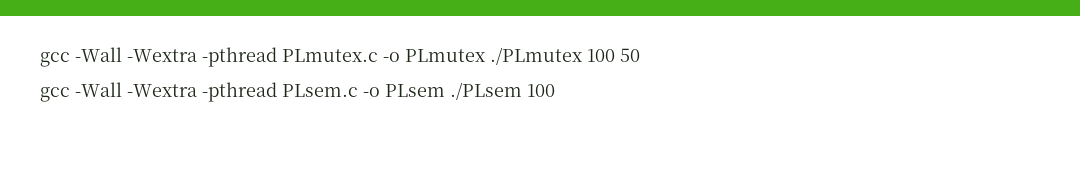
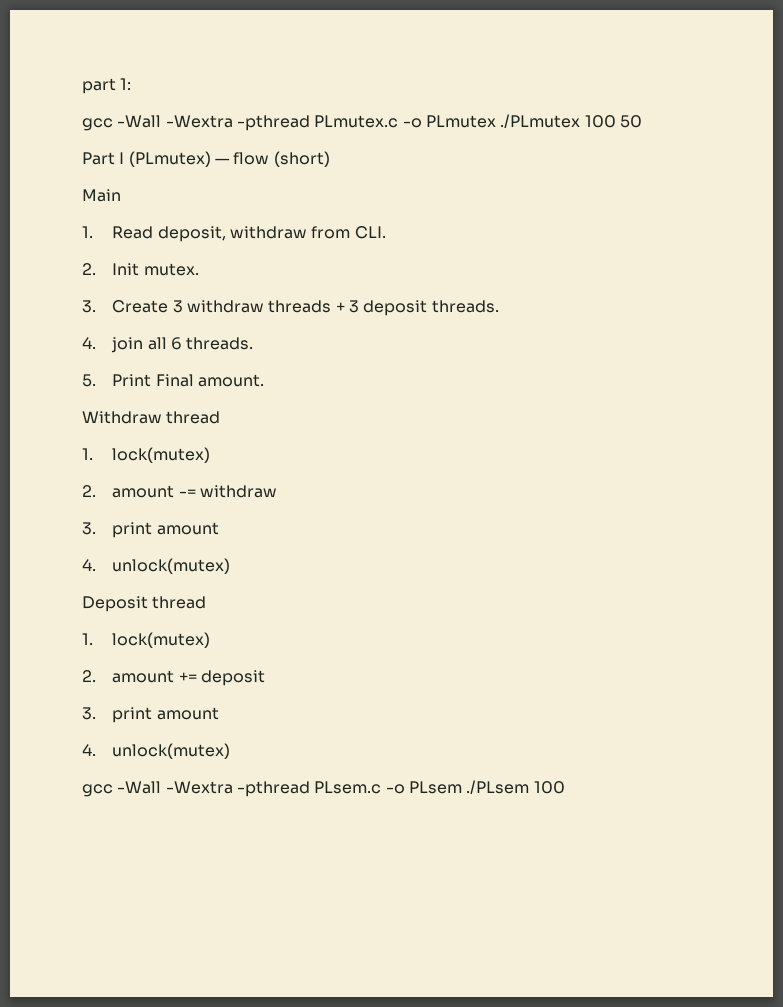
+ part 1:
+ Part I (PLmutex) — flow (short)
+ Main
+ 1. Read deposit, withdraw from CLI.
+ 2. Init mutex.
+ 3. Create 3 withdraw threads + 3 deposit threads.
+ 4. join all 6 threads.
+ 5. Print Final amount.
+ Withdraw thread
+ 1. lock(mutex)
+ 2. amount -= withdraw
+ 3. print amount
+ 4. unlock(mutex)
+ Deposit thread
+ 1. lock(mutex)
+ 2. amount += deposit
+ 3. print amount
+ 4. unlock(mutex)

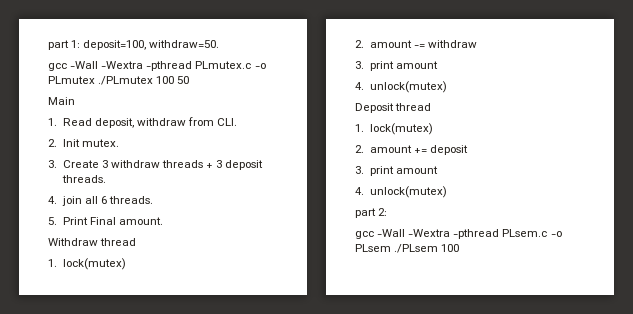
- part 1:
+ part 1: deposit=100, withdraw=50.
- Part I (PLmutex) — flow (short)
+ part 2:

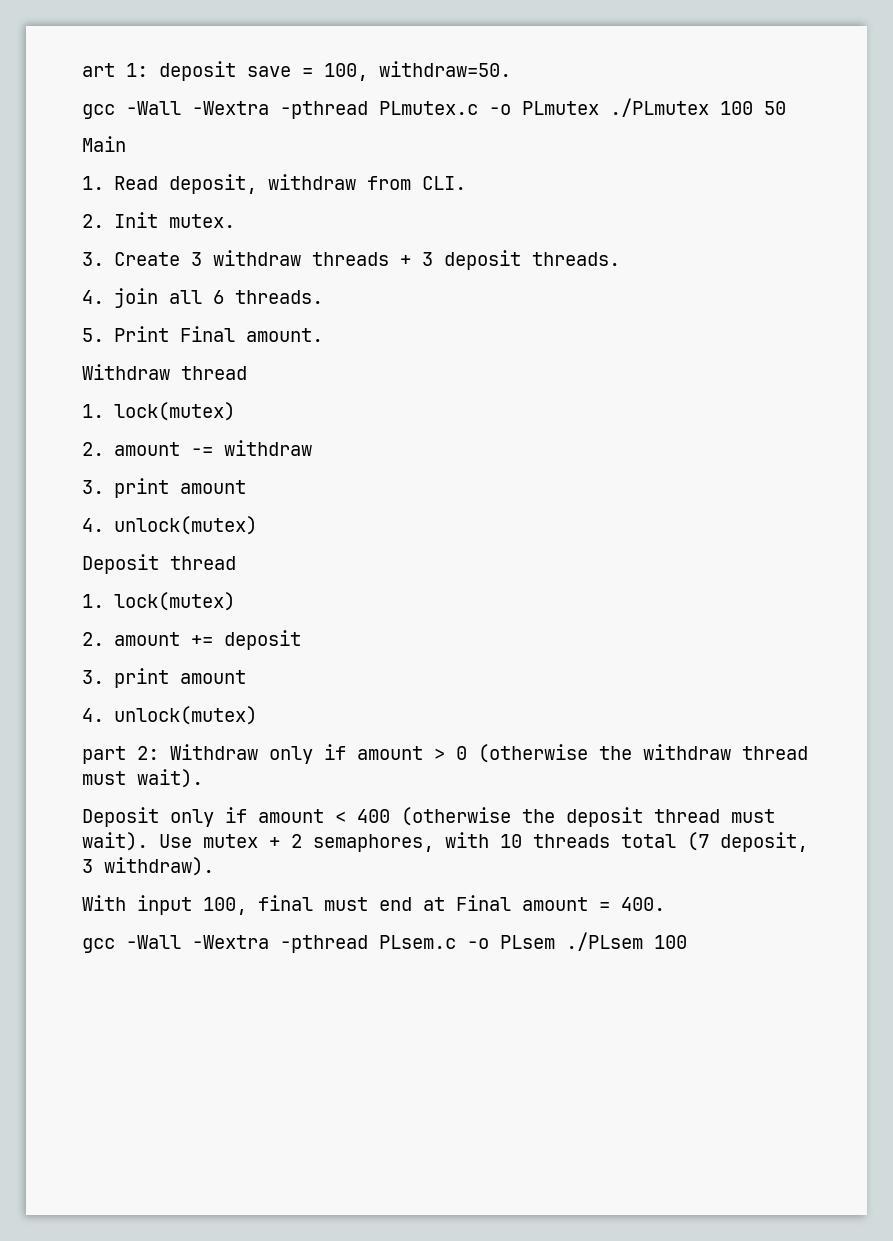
- part 1: deposit=100, withdraw=50.
+ art 1: deposit save = 100, withdraw=50.
- part 2:
+ part 2: Withdraw only if amount > 0 (otherwise the withdraw thread must wait).
+ Deposit only if amount < 400 (otherwise the deposit thread must wait). Use mutex + 2 semaphores, with 10 threads total (7 deposit, 3 withdraw).
+ With input 100, final must end at Final amount = 400.

